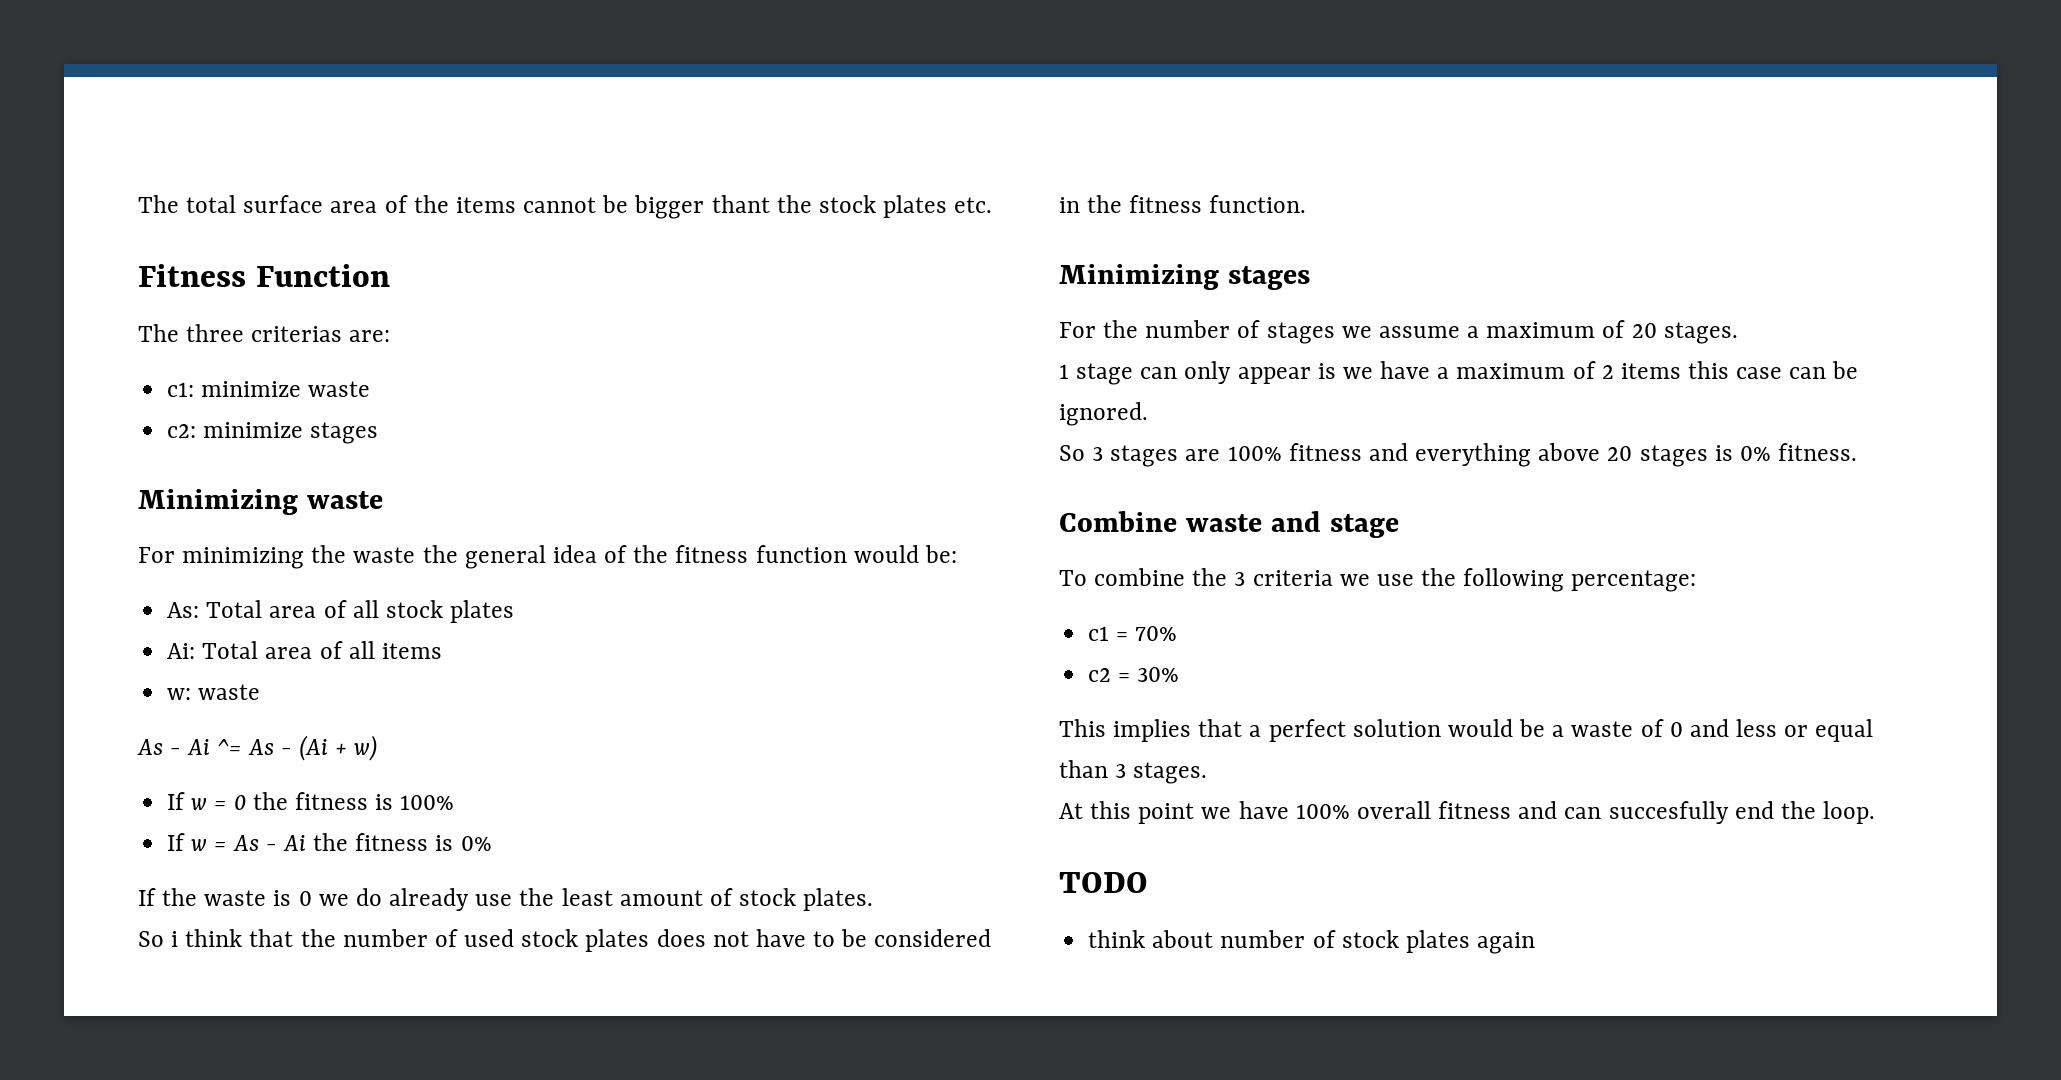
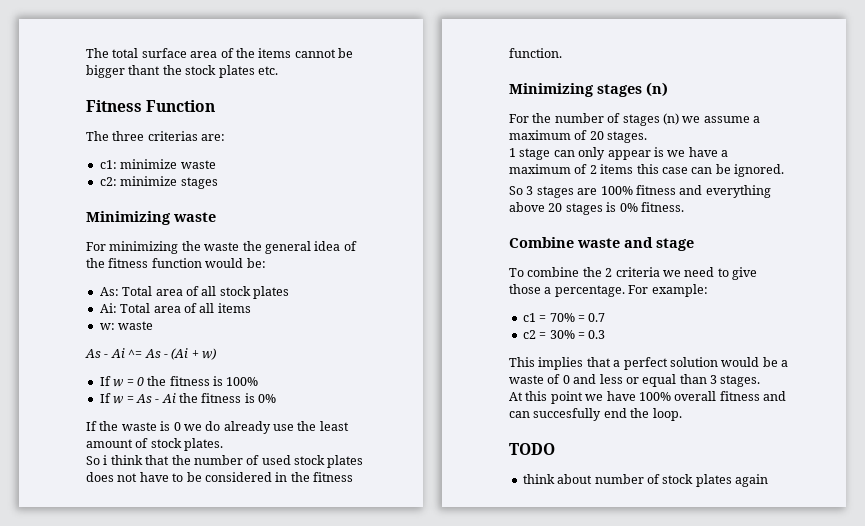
- Minimizing stages
+ Minimizing stages (n)
- For the number of stages we assume a maximum of 20 stages.
+ For the number of stages (n) we assume a maximum of 20 stages.
- To combine the 3 criteria we use the following percentage:
+ To combine the 2 criteria we need to give those a percentage. For example:
- c1 = 70%
+ c1 = 70% = 0.7
- c2 = 30%
+ c2 = 30% = 0.3

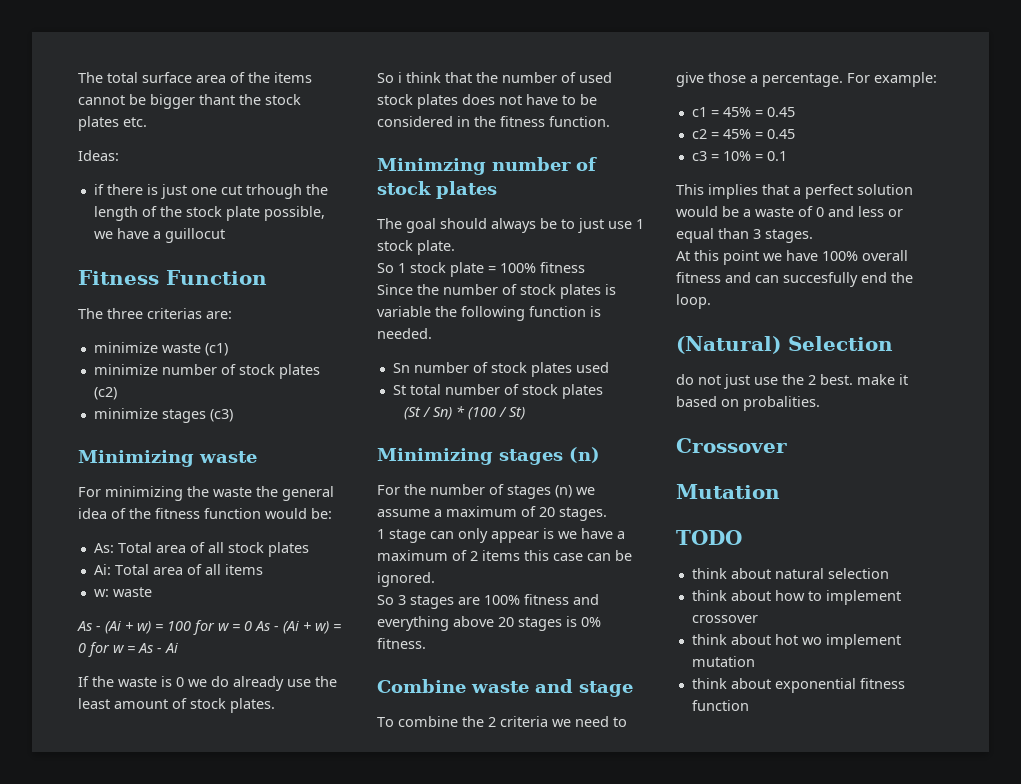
+ Ideas:
+ if there is just one cut trhough the length of the stock plate possible, we have a guillocut
- c1: minimize waste
- c2: minimize stages
+ minimize waste (c1)
+ minimize number of stock plates (c2)
+ minimize stages (c3)
- As - Ai ^= As - (Ai + w)
- If w = 0 the fitness is 100%
- If w = As - Ai the fitness is 0%
+ As - (Ai + w) = 100 for w = 0 As - (Ai + w) = 0 for w = As - Ai
+ Minimzing number of stock plates
+ The goal should always be to just use 1 stock plate.
+ So 1 stock plate = 100% fitness
+ Since the number of stock plates is variable the following function is needed.
+ Sn number of stock plates used
+ St total number of stock plates
+ (St / Sn) * (100 / St)
- c1 = 70% = 0.7
+ c1 = 45% = 0.45
- c2 = 30% = 0.3
+ c2 = 45% = 0.45
+ c3 = 10% = 0.1
+ (Natural) Selection
+ do not just use the 2 best. make it based on probalities.
+ Crossover
+ Mutation
  TODO
- think about number of stock plates again
+ think about natural selection
+ think about how to implement crossover
+ think about hot wo implement mutation
+ think about exponential fitness function

